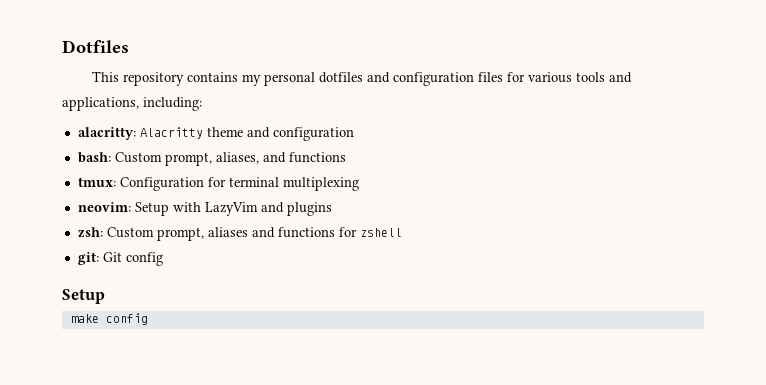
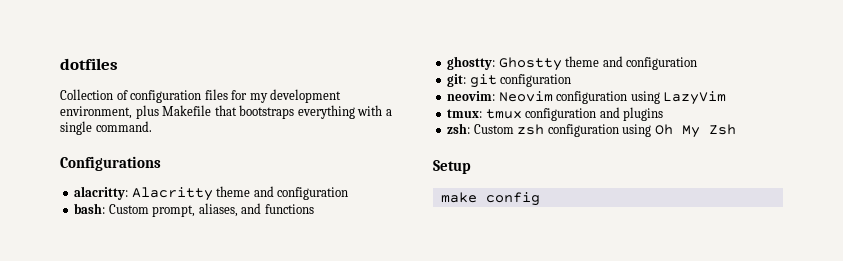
- Dotfiles
- This repository contains my personal dotfiles and configuration files for various tools and applications, including:
+ dotfiles
+ Collection of configuration files for my development environment, plus Makefile that bootstraps everything with a single command.
+ Configurations
- tmux: Configuration for terminal multiplexing
- neovim: Setup with LazyVim and plugins
- zsh: Custom prompt, aliases and functions for zshell
- git: Git config
+ ghostty: Ghostty theme and configuration
+ git: git configuration
+ neovim: Neovim configuration using LazyVim
+ tmux: tmux configuration and plugins
+ zsh: Custom zsh configuration using Oh My Zsh

